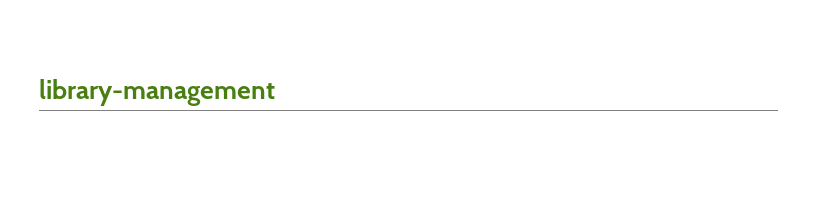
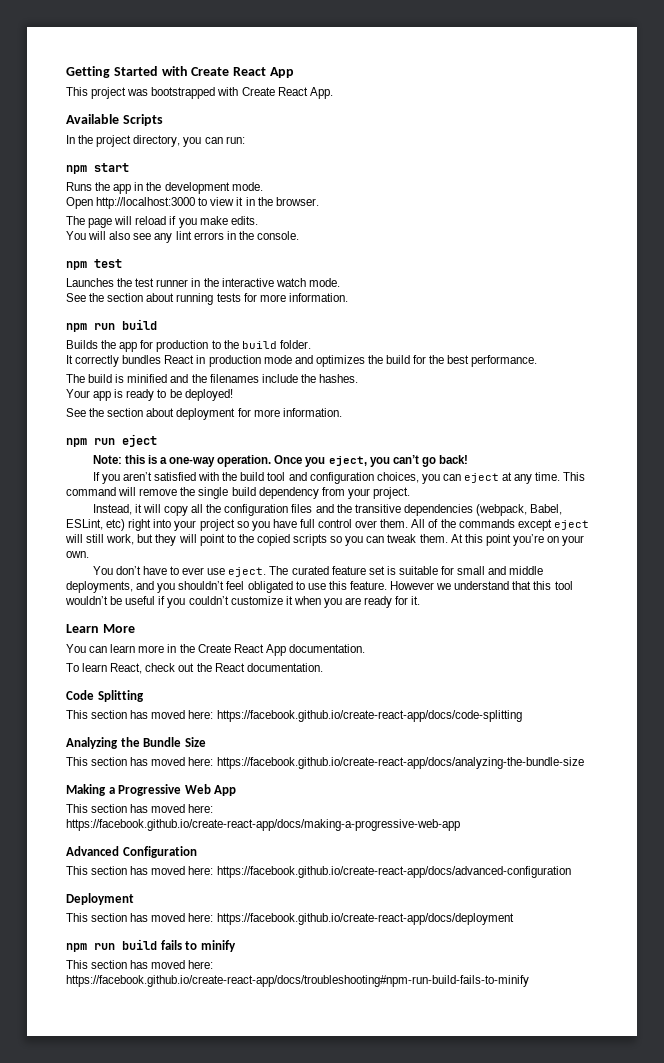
- library-management
+ Getting Started with Create React App
+ This project was bootstrapped with Create React App.
+ Available Scripts
+ In the project directory, you can run:
+ npm start
+ Runs the app in the development mode.
+ Open http://localhost:3000 to view it in the browser.
+ The page will reload if you make edits.
+ You will also see any lint errors in the console.
+ npm test
+ Launches the test runner in the interactive watch mode.
+ See the section about running tests for more information.
+ npm run build
+ Builds the app for production to the build folder.
+ It correctly bundles React in production mode and optimizes the build for the best performance.
+ The build is minified and the filenames include the hashes.
+ Your app is ready to be deployed!
+ See the section about deployment for more information.
+ npm run eject
+ Note: this is a one-way operation. Once you eject, you can’t go back!
+ If you aren’t satisfied with the build tool and configuration choices, you can eject at any time. This command will remove the single build dependency from your project.
+ Instead, it will copy all the configuration files and the transitive dependencies (webpack, Babel, ESLint, etc) right into your project so you have full control over them. All of the commands except eject will still work, but they will point to the copied scripts so you can tweak them. At this point you’re on your own.
+ You don’t have to ever use eject. The curated feature set is suitable for small and middle deployments, and you shouldn’t feel obligated to use this feature. However we understand that this tool wouldn’t be useful if you couldn’t customize it when you are ready for it.
+ Learn More
+ You can learn more in the Create React App documentation.
+ To learn React, check out the React documentation.
+ Code Splitting
+ This section has moved here: https://facebook.github.io/create-react-app/docs/code-splitting
+ Analyzing the Bundle Size
+ This section has moved here: https://facebook.github.io/create-react-app/docs/analyzing-the-bundle-size
+ Making a Progressive Web App
+ This section has moved here: https://facebook.github.io/create-react-app/docs/making-a-progressive-web-app
+ Advanced Configuration
+ This section has moved here: https://facebook.github.io/create-react-app/docs/advanced-configuration
+ Deployment
+ This section has moved here: https://facebook.github.io/create-react-app/docs/deployment
+ npm run build fails to minify
+ This section has moved here: https://facebook.github.io/create-react-app/docs/troubleshooting#npm-run-build-fails-to-minify

